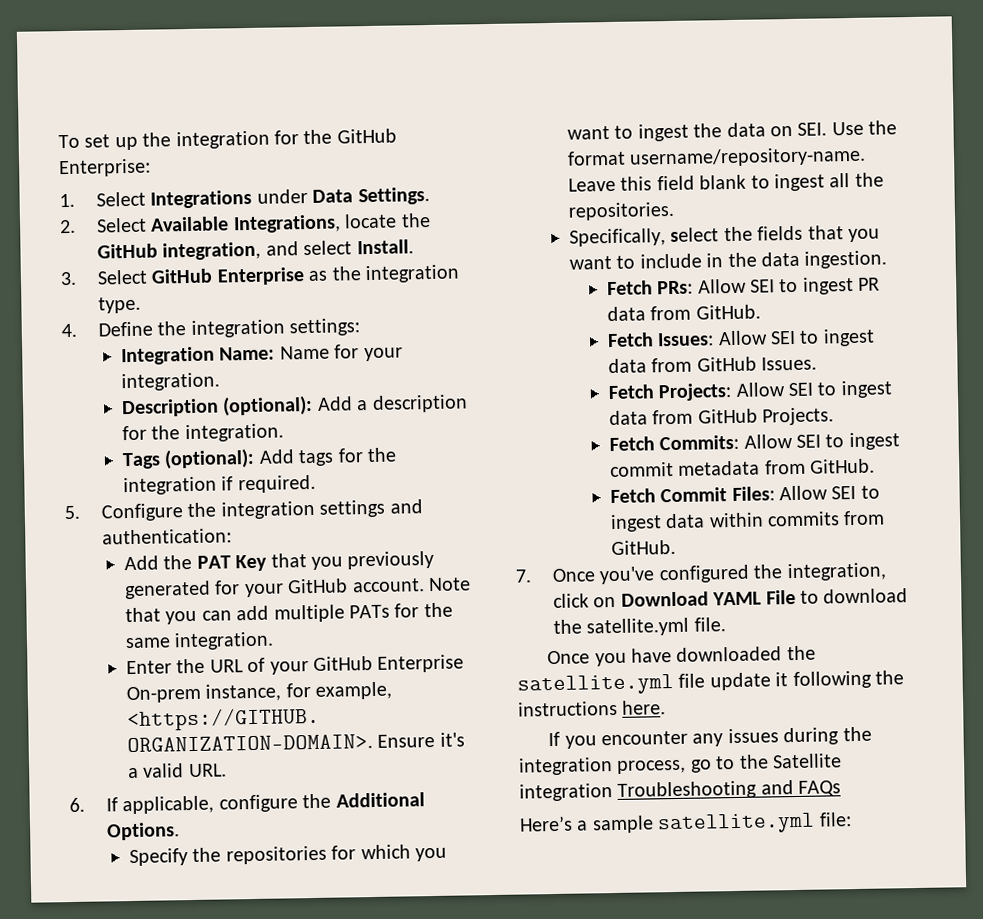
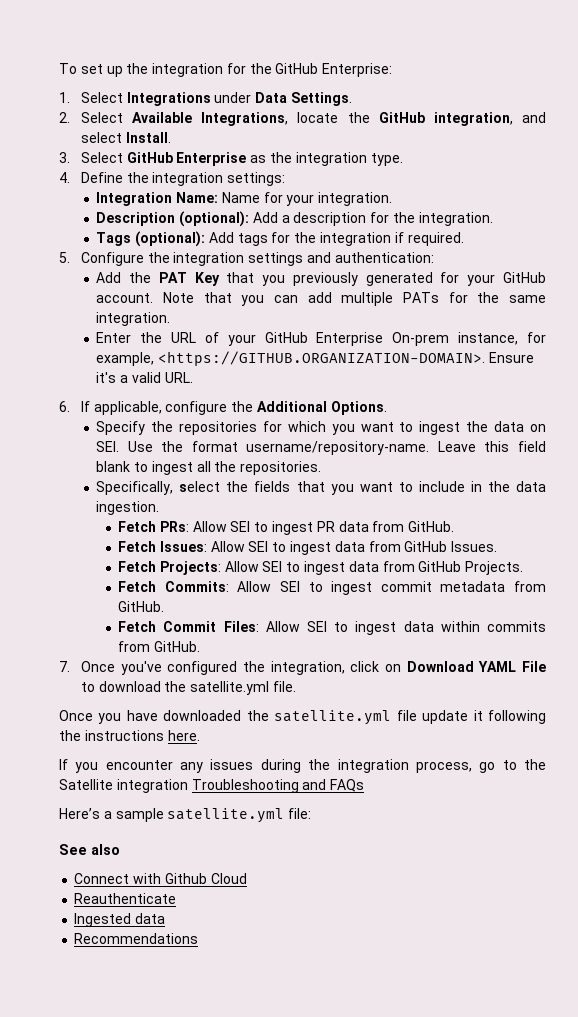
+ See also
+ Connect with Github Cloud
+ Reauthenticate
+ Ingested data
+ Recommendations

